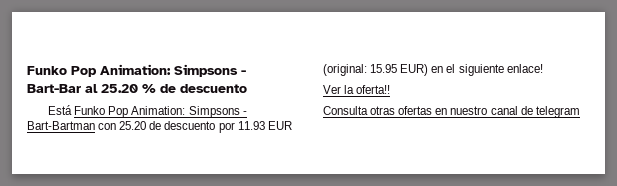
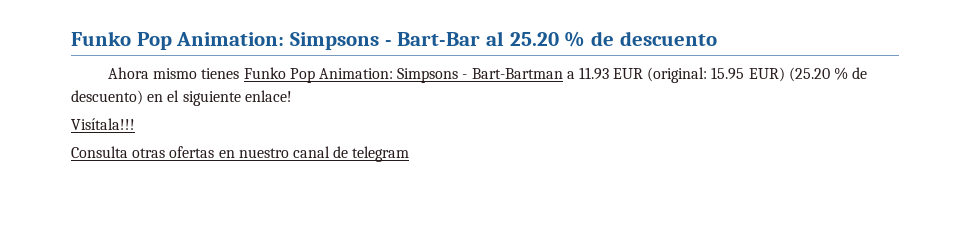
- Está Funko Pop Animation: Simpsons - Bart-Bartman con 25.20 de descuento por 11.93 EUR (original: 15.95 EUR) en el siguiente enlace!
+ Ahora mismo tienes Funko Pop Animation: Simpsons - Bart-Bartman a 11.93 EUR (original: 15.95 EUR) (25.20 % de descuento) en el siguiente enlace!
- Ver la oferta!!
+ Visítala!!!

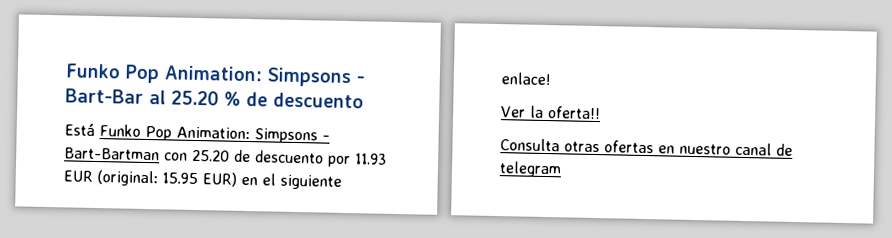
- Ahora mismo tienes Funko Pop Animation: Simpsons - Bart-Bartman a 11.93 EUR (original: 15.95 EUR) (25.20 % de descuento) en el siguiente enlace!
+ Está Funko Pop Animation: Simpsons - Bart-Bartman con 25.20 de descuento por 11.93 EUR (original: 15.95 EUR) en el siguiente enlace!
- Visítala!!!
+ Ver la oferta!!

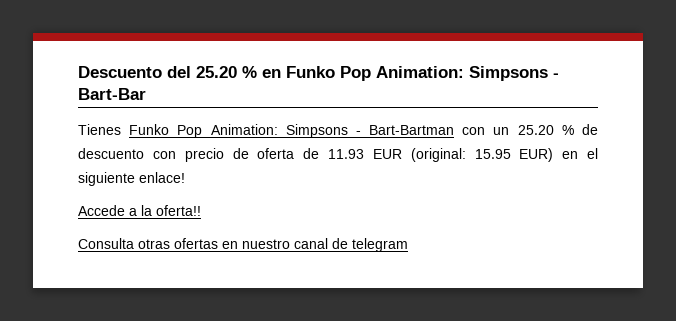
- Funko Pop Animation: Simpsons - Bart-Bar al 25.20 % de descuento
- Está Funko Pop Animation: Simpsons - Bart-Bartman con 25.20 de descuento por 11.93 EUR (original: 15.95 EUR) en el siguiente enlace!
+ Descuento del 25.20 % en Funko Pop Animation: Simpsons - Bart-Bar
+ Tienes Funko Pop Animation: Simpsons - Bart-Bartman con un 25.20 % de descuento con precio de oferta de 11.93 EUR (original: 15.95 EUR) en el siguiente enlace!
- Ver la oferta!!
+ Accede a la oferta!!

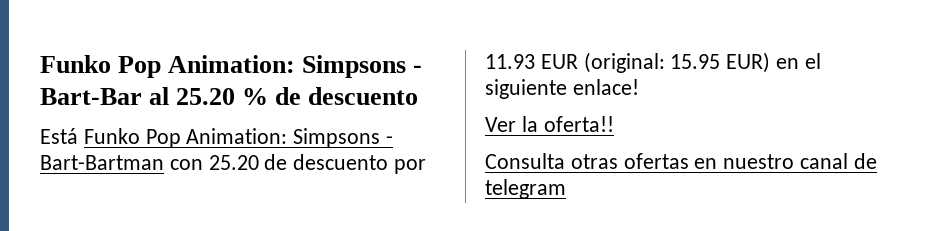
- Descuento del 25.20 % en Funko Pop Animation: Simpsons - Bart-Bar
- Tienes Funko Pop Animation: Simpsons - Bart-Bartman con un 25.20 % de descuento con precio de oferta de 11.93 EUR (original: 15.95 EUR) en el siguiente enlace!
+ Funko Pop Animation: Simpsons - Bart-Bar al 25.20 % de descuento
+ Está Funko Pop Animation: Simpsons - Bart-Bartman con 25.20 de descuento por 11.93 EUR (original: 15.95 EUR) en el siguiente enlace!
- Accede a la oferta!!
+ Ver la oferta!!

